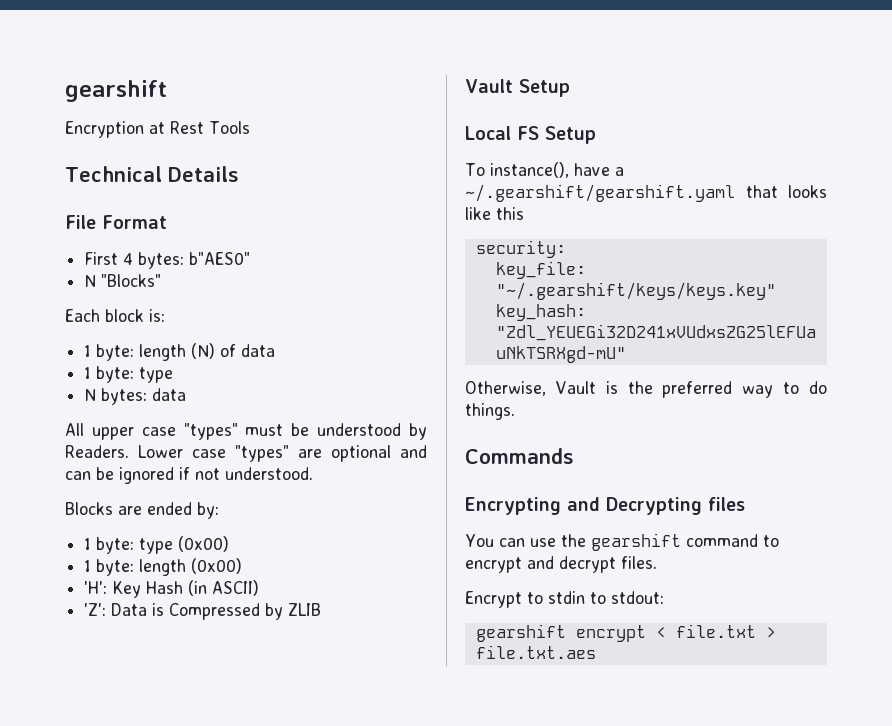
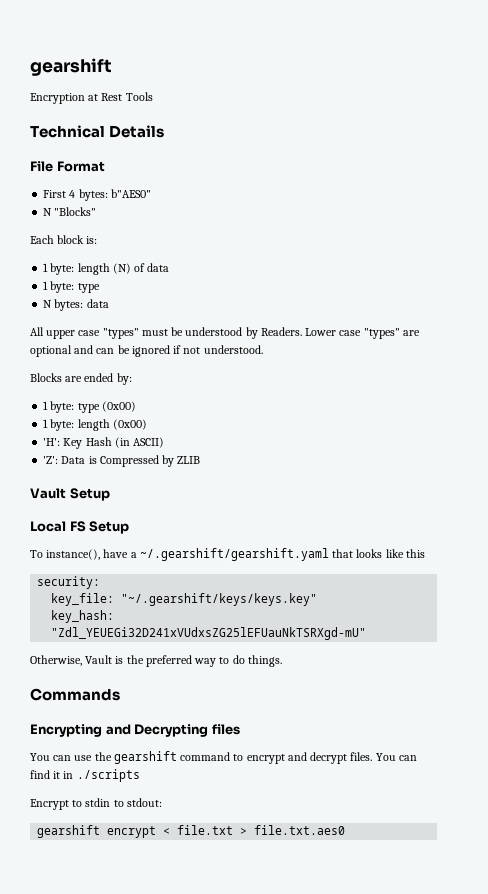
+ You can find it in ./scripts
- gearshift encrypt < file.txt > file.txt.aes
+ gearshift encrypt < file.txt > file.txt.aes0

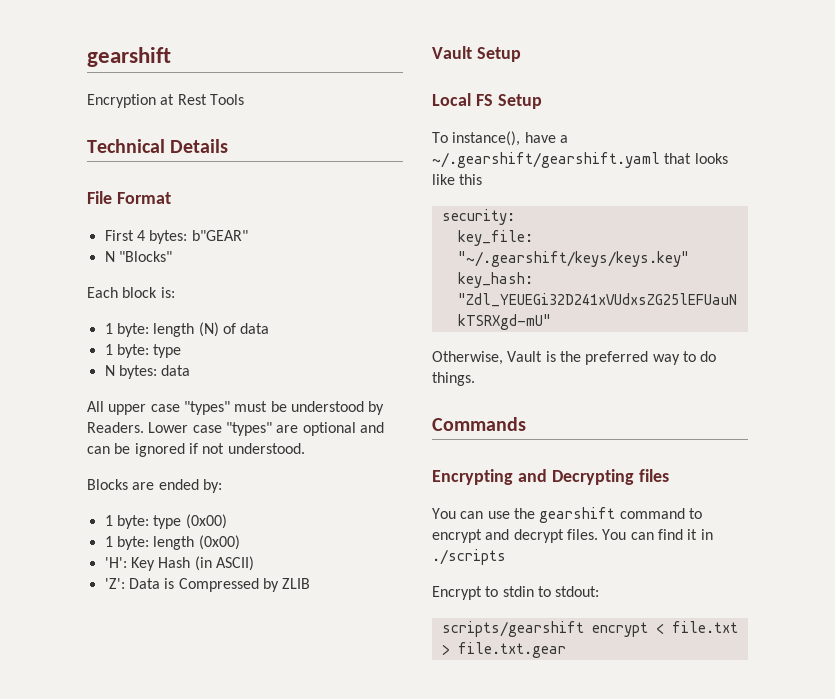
- First 4 bytes: b"AES0"
+ First 4 bytes: b"GEAR"
- gearshift encrypt < file.txt > file.txt.aes0
+ scripts/gearshift encrypt < file.txt > file.txt.gear

